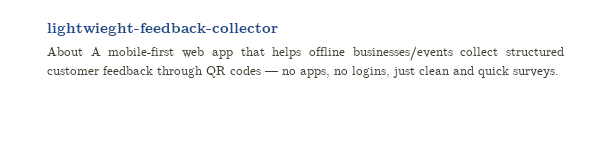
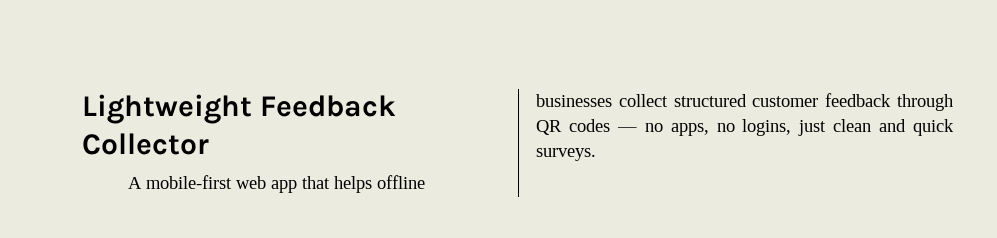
- lightwieght-feedback-collector
- About A mobile-first web app that helps offline businesses/events collect structured customer feedback through QR codes — no apps, no logins, just clean and quick surveys.
+ Lightweight Feedback Collector
+ A mobile-first web app that helps offline businesses collect structured customer feedback through QR codes — no apps, no logins, just clean and quick surveys.

